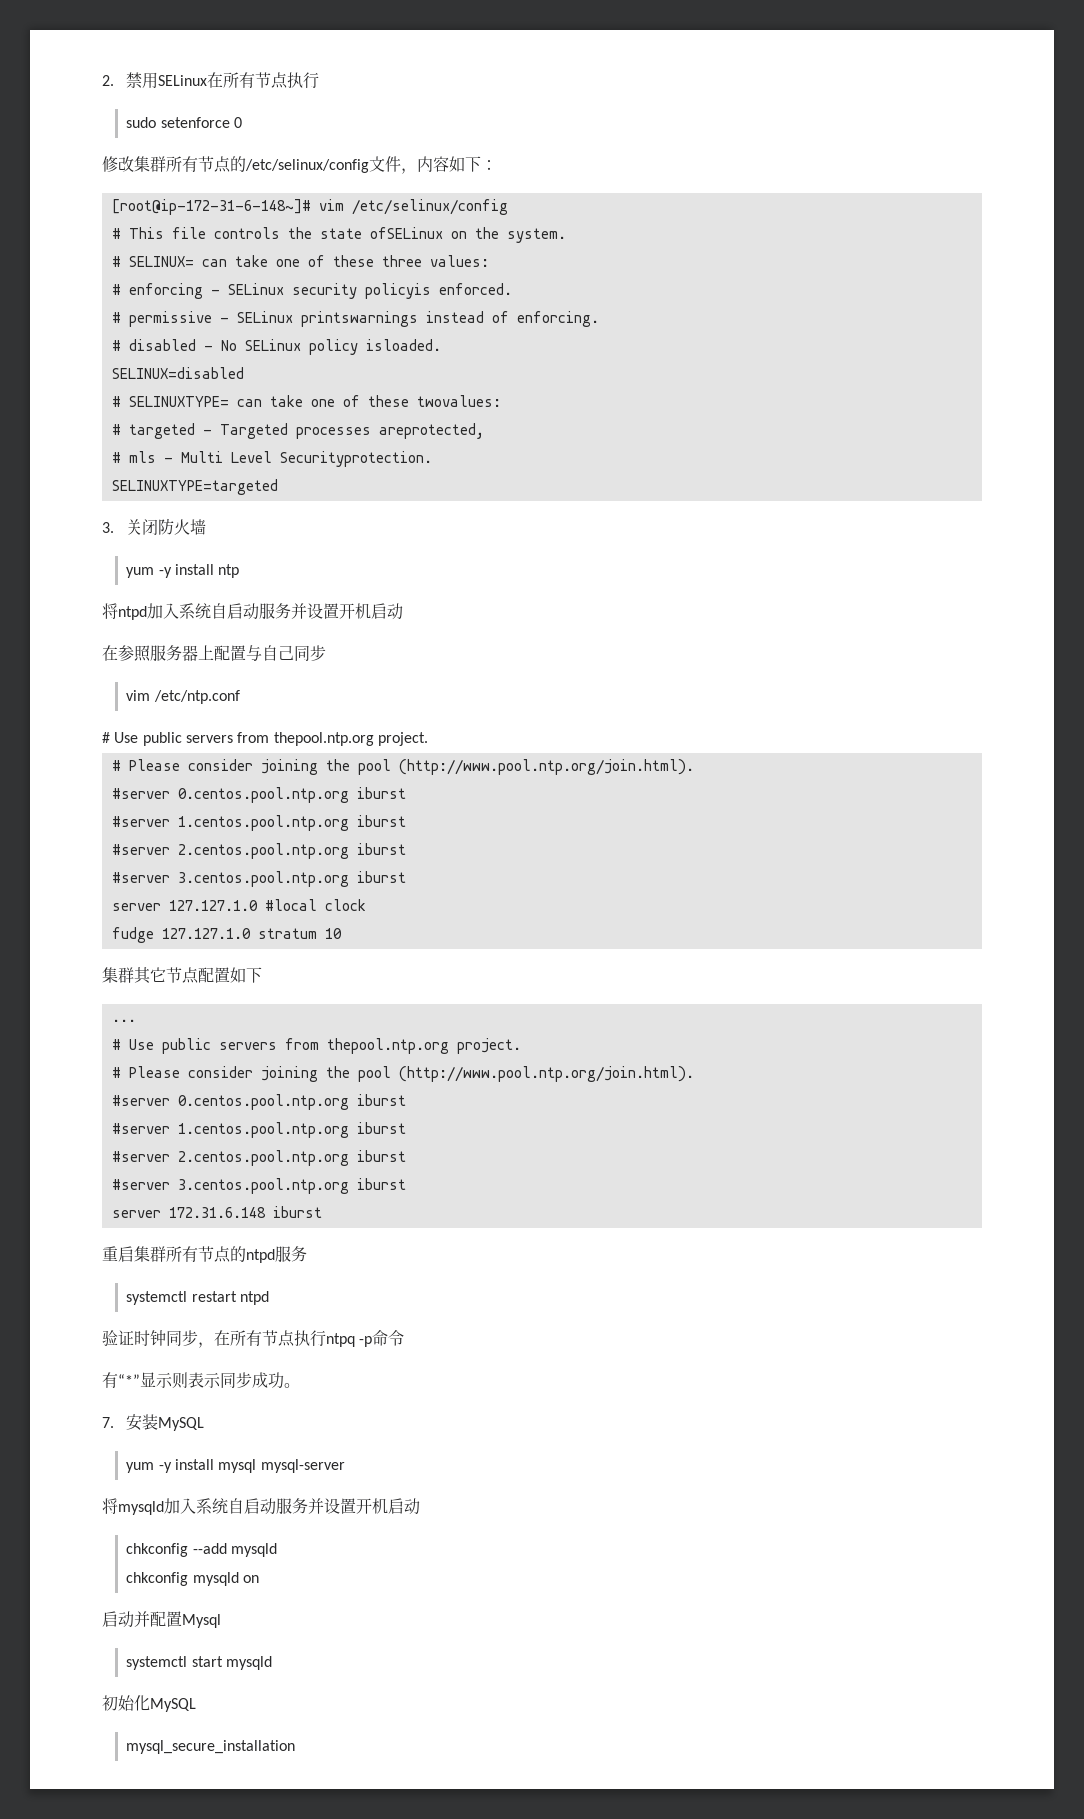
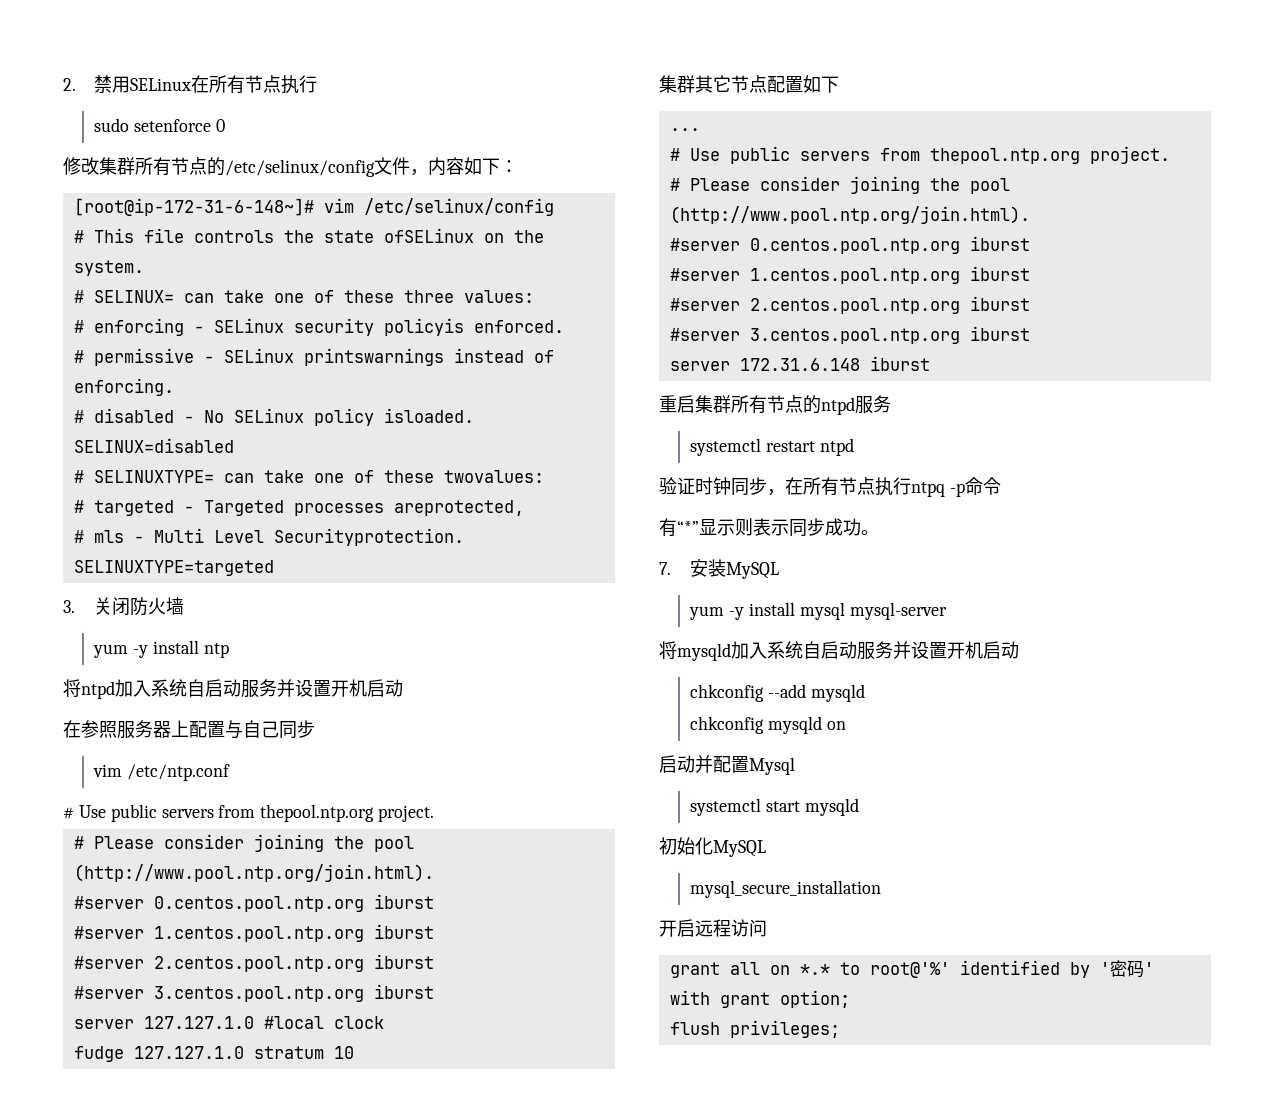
+ 开启远程访问
+ grant all on *.* to root@'%' identified by '密码' with grant option;
+ flush privileges;

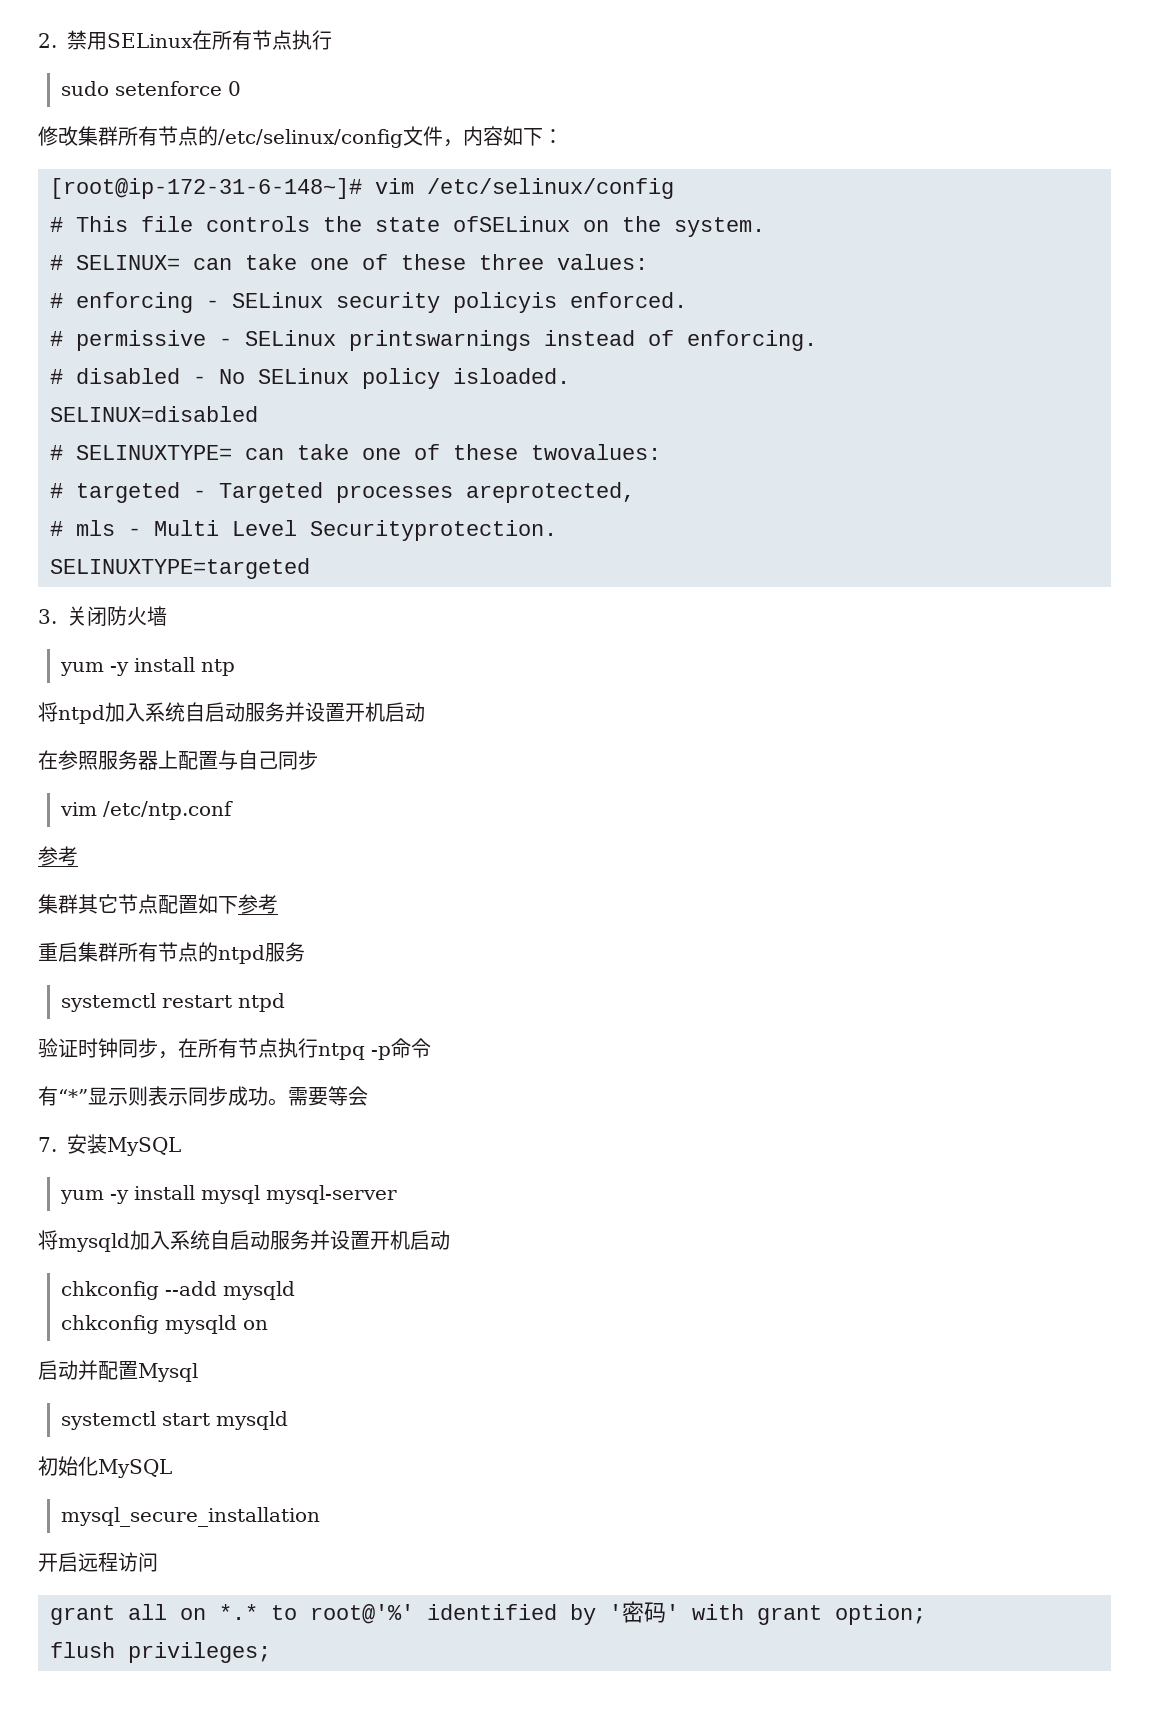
  vim /etc/ntp.conf
- # Use public servers from thepool.ntp.org project.
- # Please consider joining the pool (http://www.pool.ntp.org/join.html).
- #server 0.centos.pool.ntp.org iburst
- #server 1.centos.pool.ntp.org iburst
- #server 2.centos.pool.ntp.org iburst
- #server 3.centos.pool.ntp.org iburst
- server 127.127.1.0 #local clock
- fudge 127.127.1.0 stratum 10
+ 参考
- 集群其它节点配置如下
- ...
- # Use public servers from thepool.ntp.org project.
- # Please consider joining the pool (http://www.pool.ntp.org/join.html).
- #server 0.centos.pool.ntp.org iburst
- #server 1.centos.pool.ntp.org iburst
- #server 2.centos.pool.ntp.org iburst
- #server 3.centos.pool.ntp.org iburst
- server 172.31.6.148 iburst
+ 集群其它节点配置如下参考
+ 需要等会

